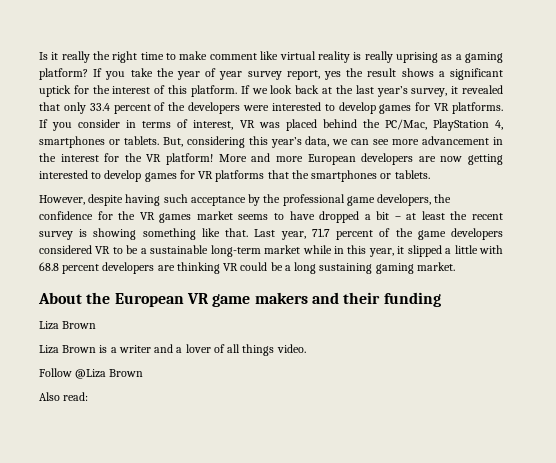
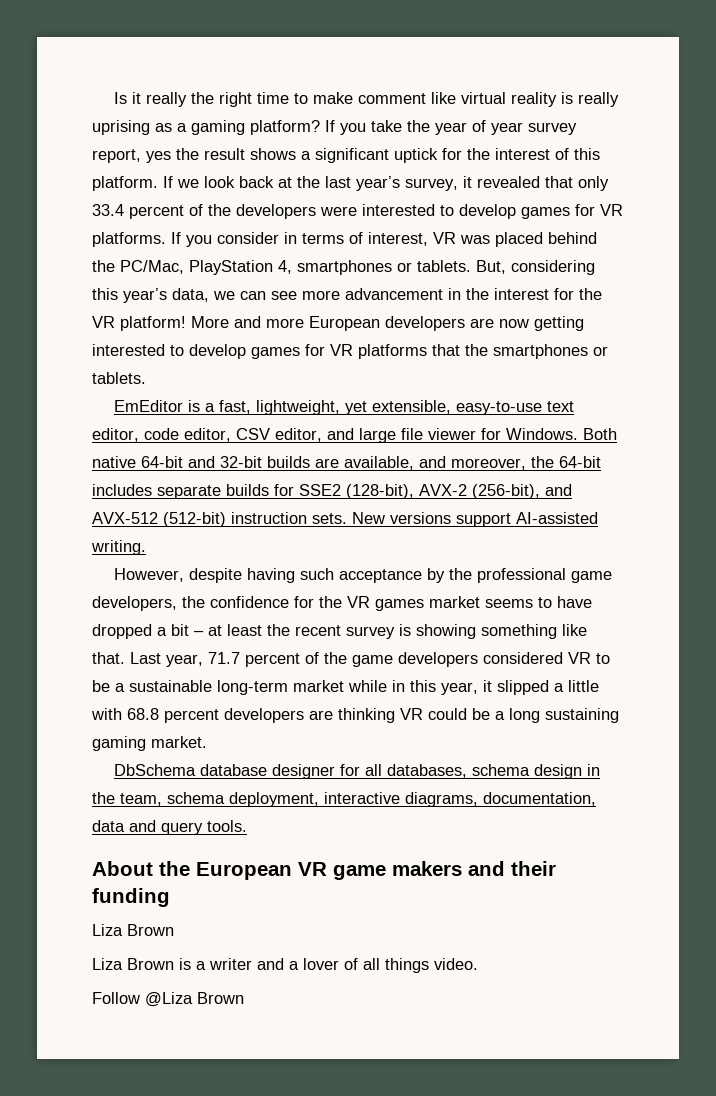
+ EmEditor is a fast, lightweight, yet extensible, easy-to-use text editor, code editor, CSV editor, and large file viewer for Windows. Both native 64-bit and 32-bit builds are available, and moreover, the 64-bit includes separate builds for SSE2 (128-bit), AVX-2 (256-bit), and AVX-512 (512-bit) instruction sets. New versions support AI-assisted writing.
+ DbSchema database designer for all databases, schema design in the team, schema deployment, interactive diagrams, documentation, data and query tools.
- Also read:

